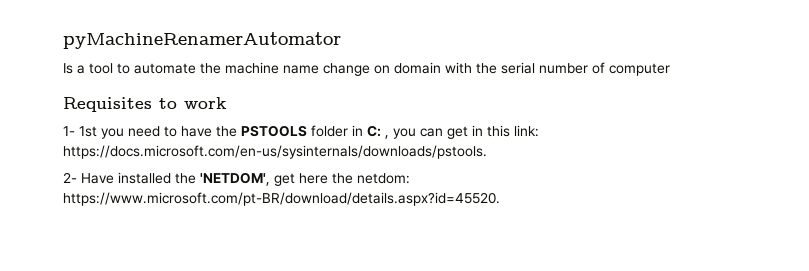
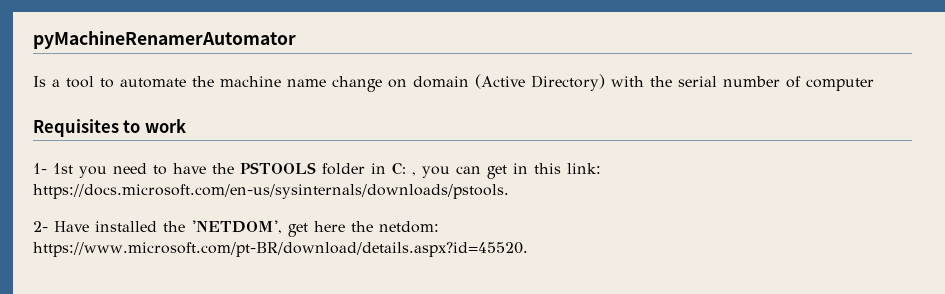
- Is a tool to automate the machine name change on domain with the serial number of computer
+ Is a tool to automate the machine name change on domain (Active Directory) with the serial number of computer

